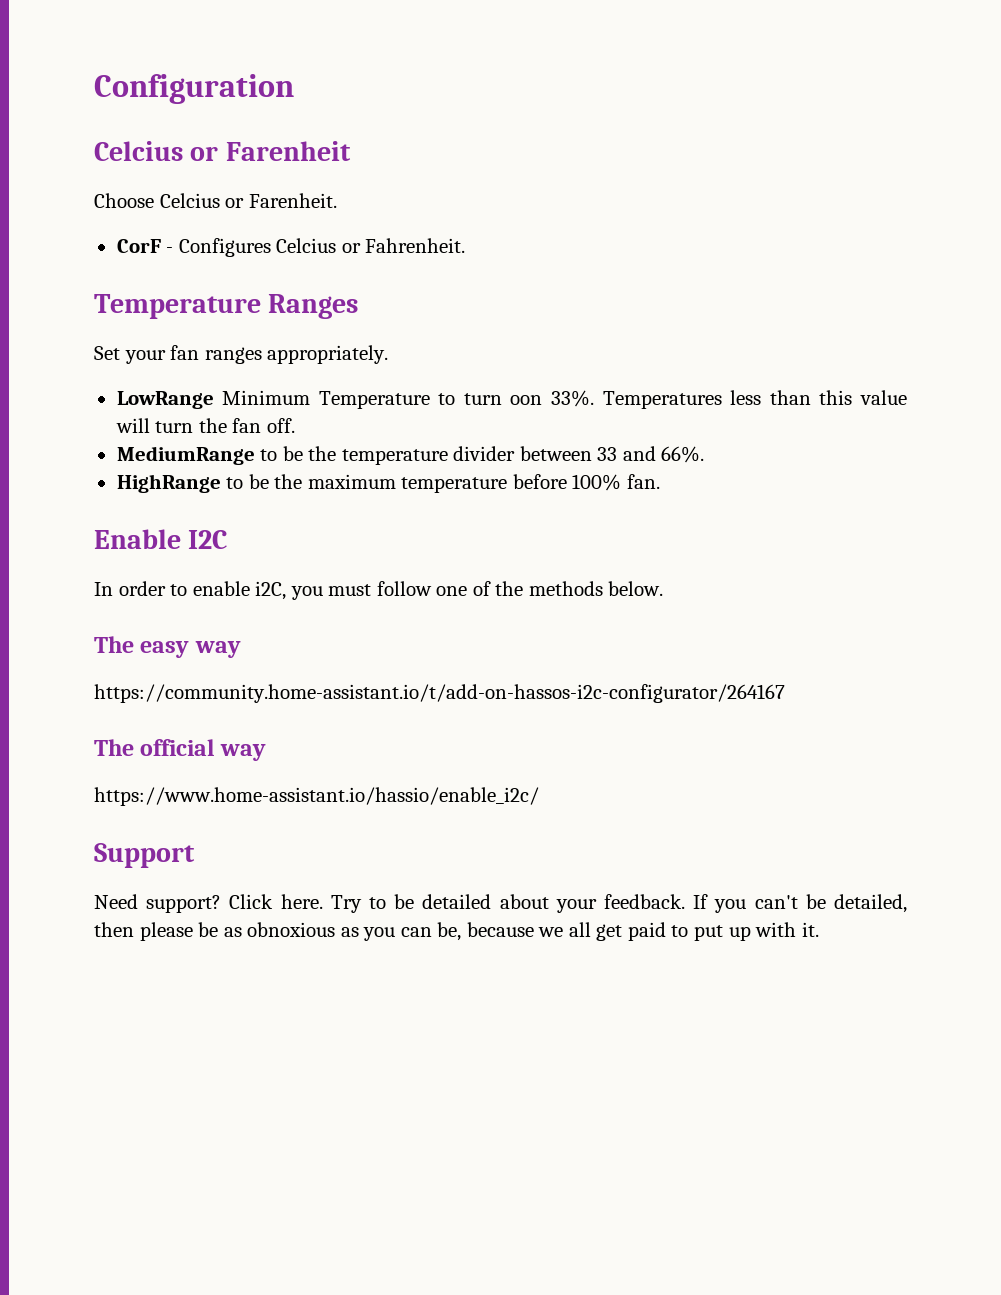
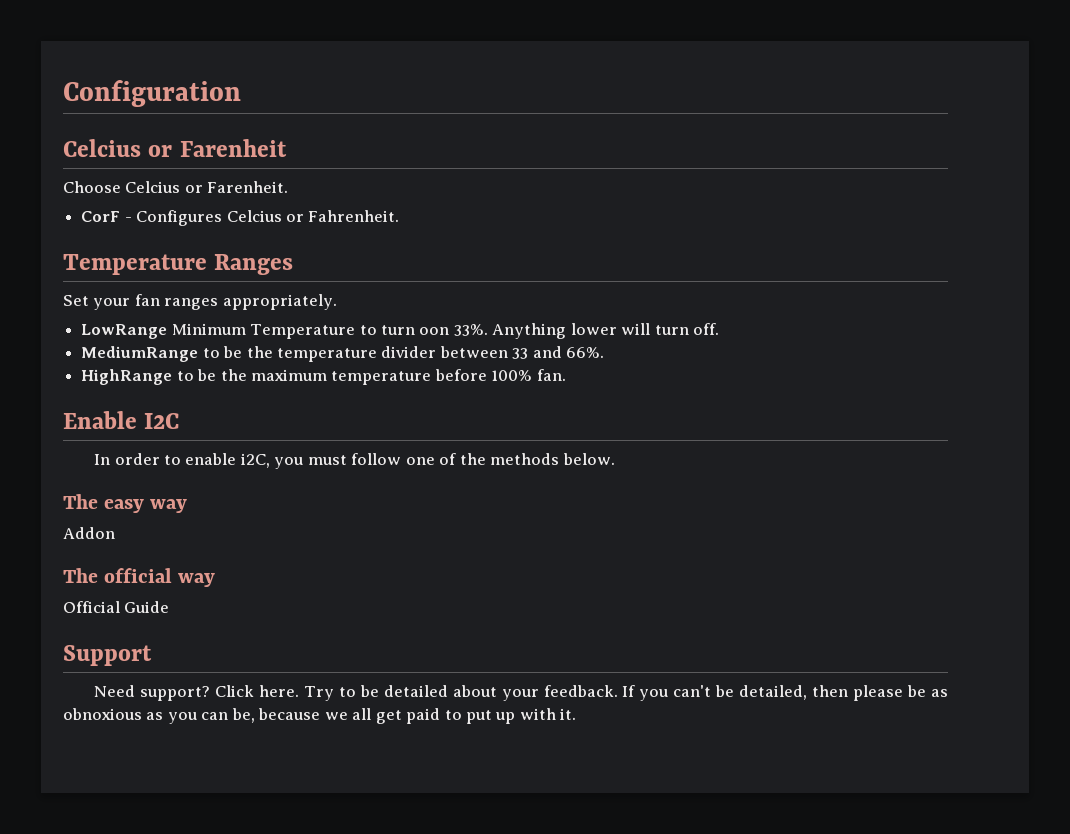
- Temperatures less than this value will turn the fan off.
+ Anything lower will turn off.
- https://community.home-assistant.io/t/add-on-hassos-i2c-configurator/264167
+ Addon
- https://www.home-assistant.io/hassio/enable_i2c/
+ Official Guide

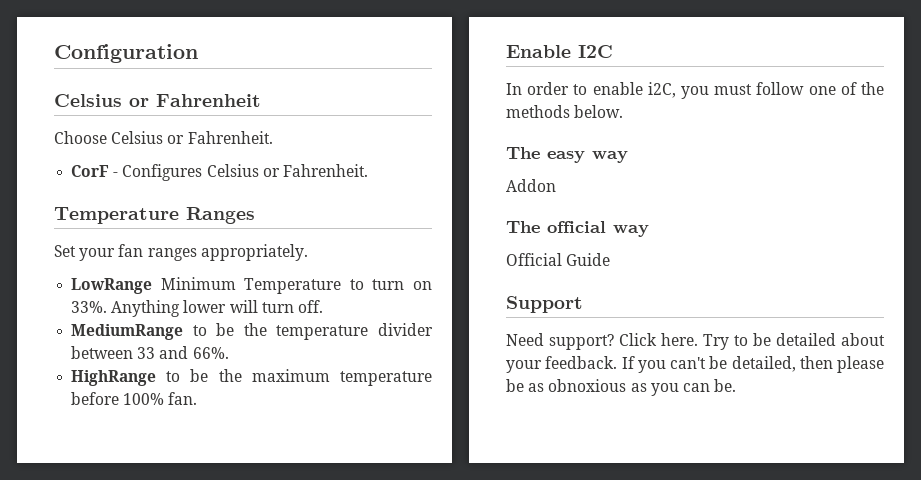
- Celcius or Farenheit
- Choose Celcius or Farenheit.
+ Celsius or Fahrenheit
+ Choose Celsius or Fahrenheit.
- CorF - Configures Celcius or Fahrenheit.
+ CorF - Configures Celsius or Fahrenheit.
- LowRange Minimum Temperature to turn oon 33%.
+ LowRange Minimum Temperature to turn on 33%.
- If you can't be detailed, then please be as obnoxious as you can be, because we all get paid to put up with it.
+ If you can't be detailed, then please be as obnoxious as you can be.

